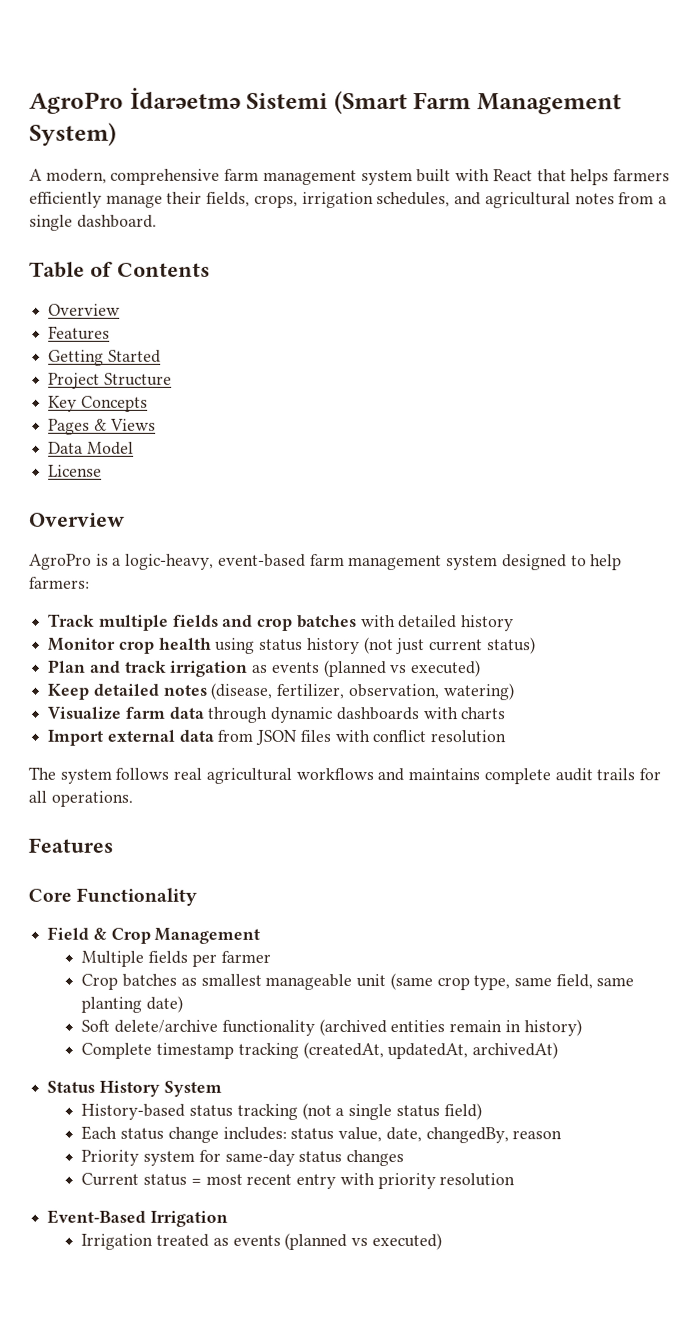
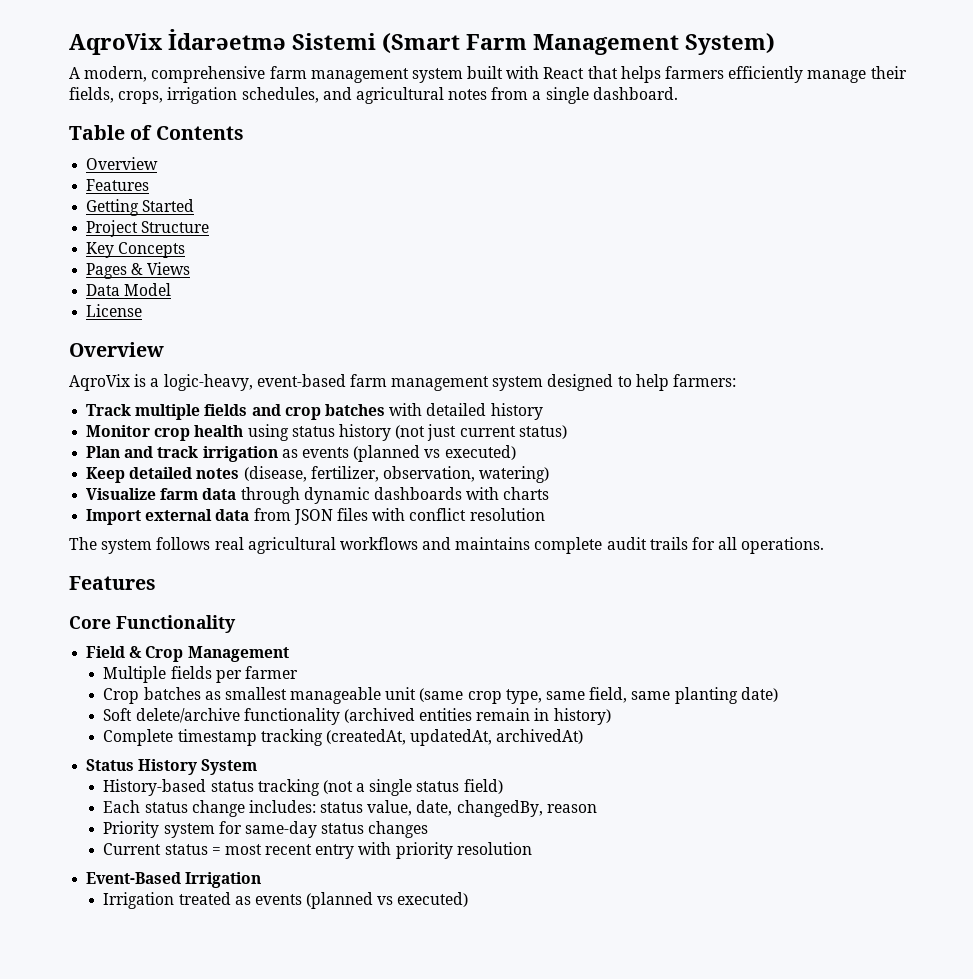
- AgroPro İdarəetmə Sistemi (Smart Farm Management System)
+ AqroVix İdarəetmə Sistemi (Smart Farm Management System)
- AgroPro is a logic-heavy, event-based farm management system designed to help farmers:
+ AqroVix is a logic-heavy, event-based farm management system designed to help farmers:

